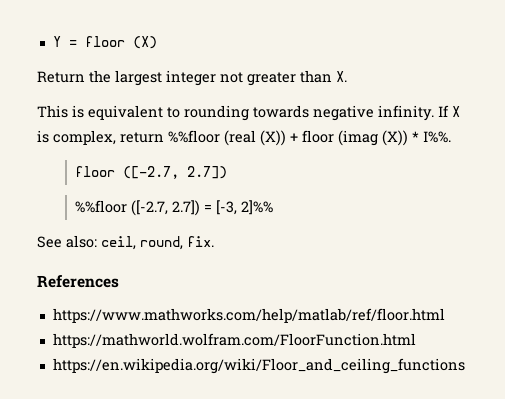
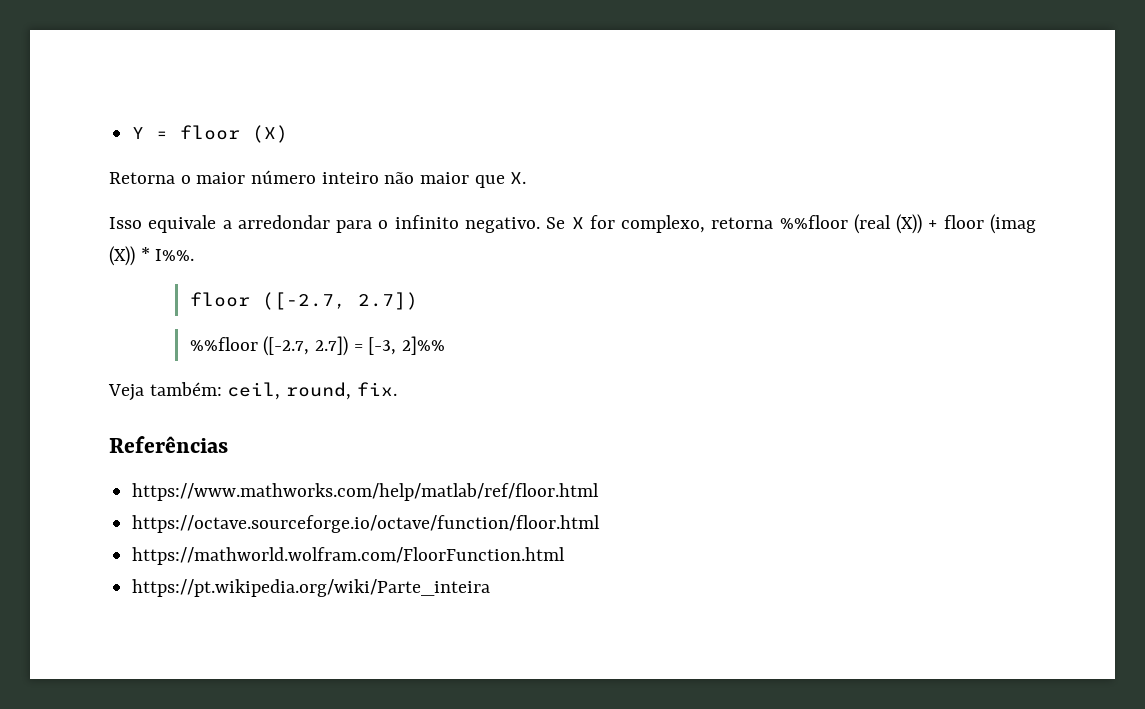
- Return the largest integer not greater than X.
- This is equivalent to rounding towards negative infinity. If X is complex, return %%floor (real (X)) + floor (imag (X)) * I%%.
+ Retorna o maior número inteiro não maior que X.
+ Isso equivale a arredondar para o infinito negativo. Se X for complexo, retorna %%floor (real (X)) + floor (imag (X)) * I%%.
- See also: ceil, round, fix.
+ Veja também: ceil, round, fix.
- References
+ Referências
+ https://octave.sourceforge.io/octave/function/floor.html
- https://en.wikipedia.org/wiki/Floor_and_ceiling_functions
+ https://pt.wikipedia.org/wiki/Parte_inteira

